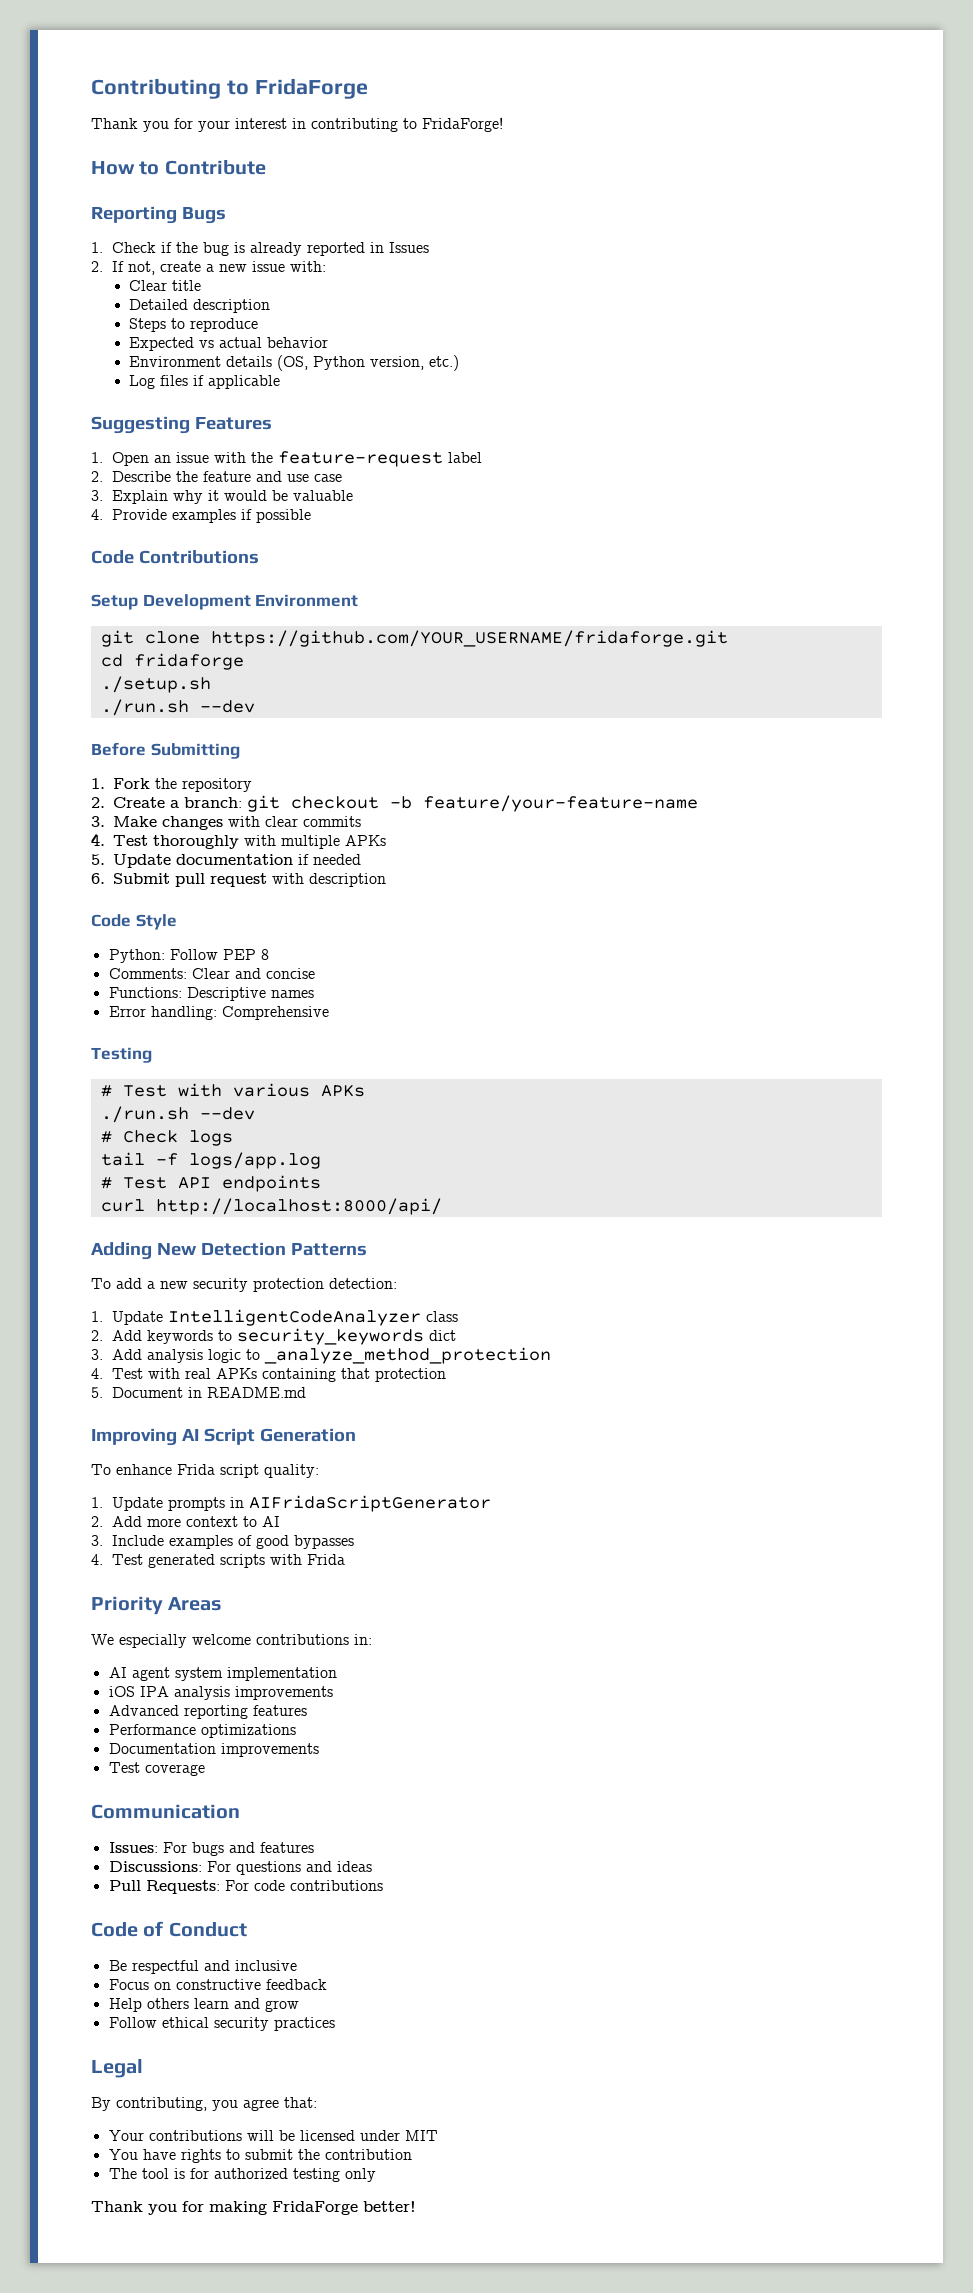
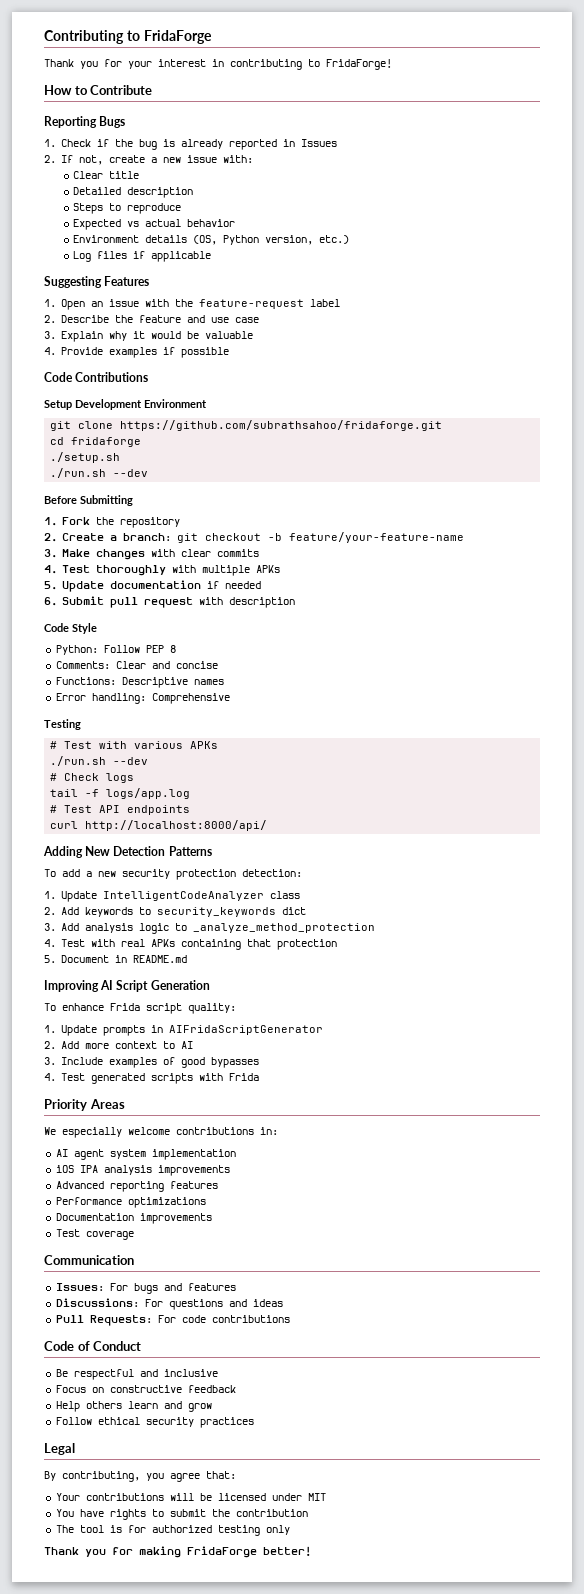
- git clone https://github.com/YOUR_USERNAME/fridaforge.git
+ git clone https://github.com/subrathsahoo/fridaforge.git

